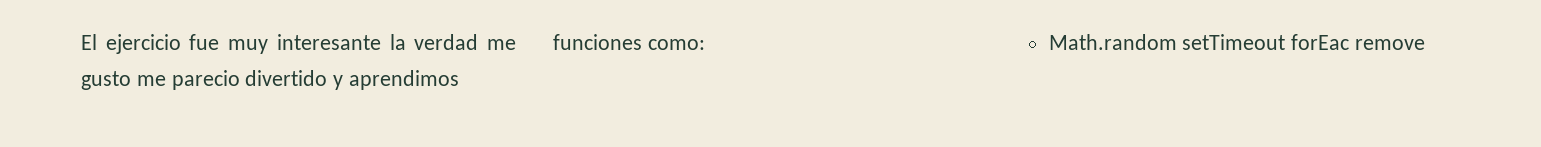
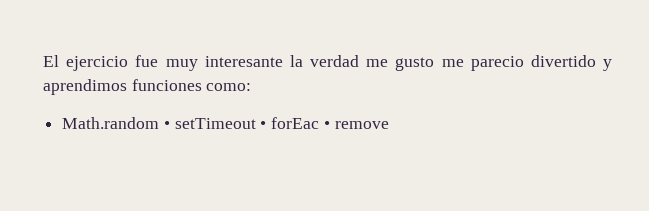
- Math.random setTimeout forEac remove
+ Math.random • setTimeout • forEac • remove

